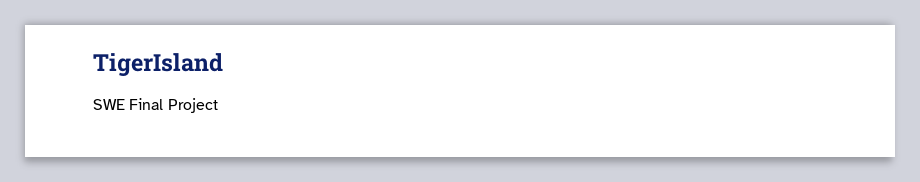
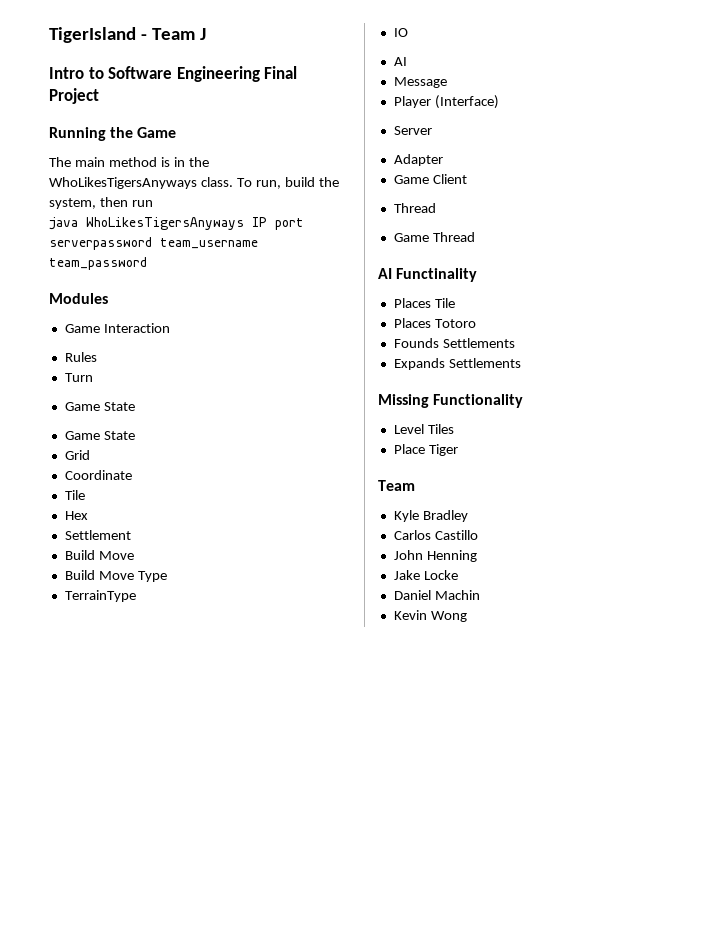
- TigerIsland
- SWE Final Project
+ TigerIsland - Team J
+ Intro to Software Engineering Final Project
+ Running the Game
+ The main method is in the WhoLikesTigersAnyways class. To run, build the system, then run
+ java WhoLikesTigersAnyways IP port serverpassword team_username team_password
+ Modules
+ Game Interaction
+ Rules
+ Turn
+ Game State
+ Game State
+ Grid
+ Coordinate
+ Tile
+ Hex
+ Settlement
+ Build Move
+ Build Move Type
+ TerrainType
+ IO
+ AI
+ Message
+ Player (Interface)
+ Server
+ Adapter
+ Game Client
+ Thread
+ Game Thread
+ AI Functinality
+ Places Tile
+ Places Totoro
+ Founds Settlements
+ Expands Settlements
+ Missing Functionality
+ Level Tiles
+ Place Tiger
+ Team
+ Kyle Bradley
+ Carlos Castillo
+ John Henning
+ Jake Locke
+ Daniel Machin
+ Kevin Wong

